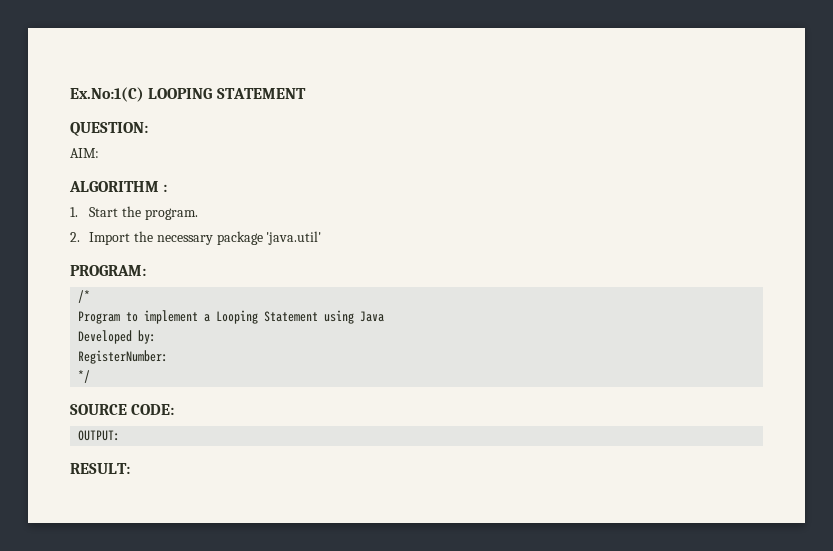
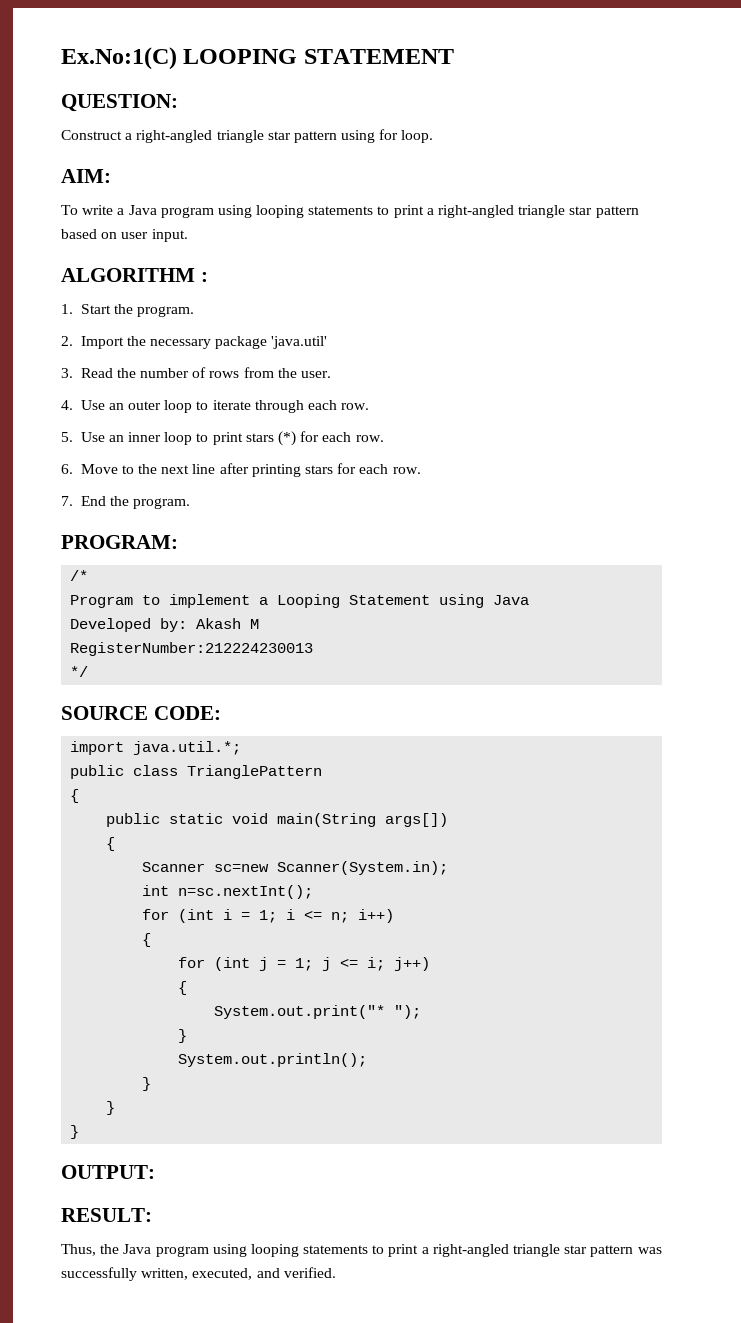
+ Construct a right-angled triangle star pattern using for loop.
  AIM:
+ To write a Java program using looping statements to print a right-angled triangle star pattern based on user input.
+ 3. Read the number of rows from the user.
+ 4. Use an outer loop to iterate through each row.
+ 5. Use an inner loop to print stars (*) for each row.
+ 6. Move to the next line after printing stars for each row.
+ 7. End the program.
- Developed by:
- RegisterNumber:
+ Developed by: Akash M
+ RegisterNumber:212224230013
+ import java.util.*;
+ public class TrianglePattern
+ {
+ public static void main(String args[])
+ {
+ Scanner sc=new Scanner(System.in);
+ int n=sc.nextInt();
+ for (int i = 1; i <= n; i++)
+ {
+ for (int j = 1; j <= i; j++)
+ {
+ System.out.print("* ");
+ }
+ System.out.println();
+ }
+ }
+ }
  OUTPUT:
  RESULT:
+ Thus, the Java program using looping statements to print a right-angled triangle star pattern was successfully written, executed, and verified.

